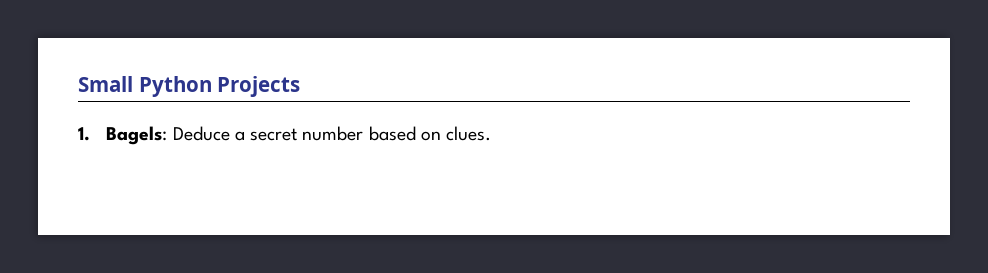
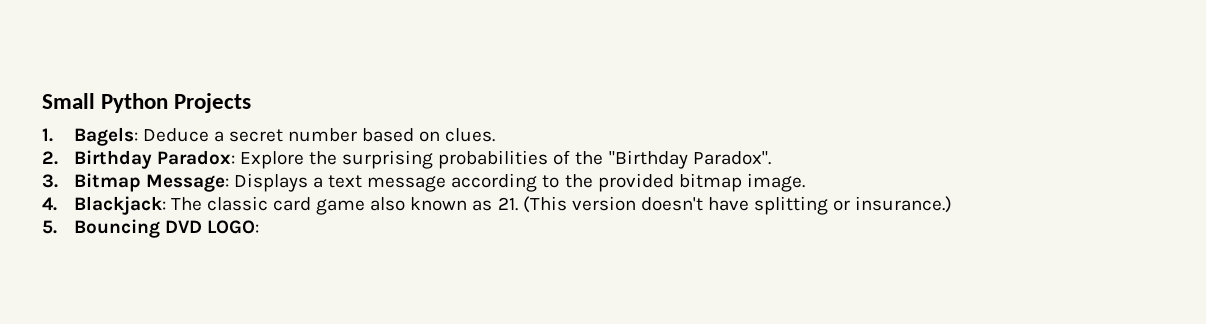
+ 2. Birthday Paradox: Explore the surprising probabilities of the "Birthday Paradox".
+ 3. Bitmap Message: Displays a text message according to the provided bitmap image.
+ 4. Blackjack: The classic card game also known as 21. (This version doesn't have splitting or insurance.)
+ 5. Bouncing DVD LOGO:

